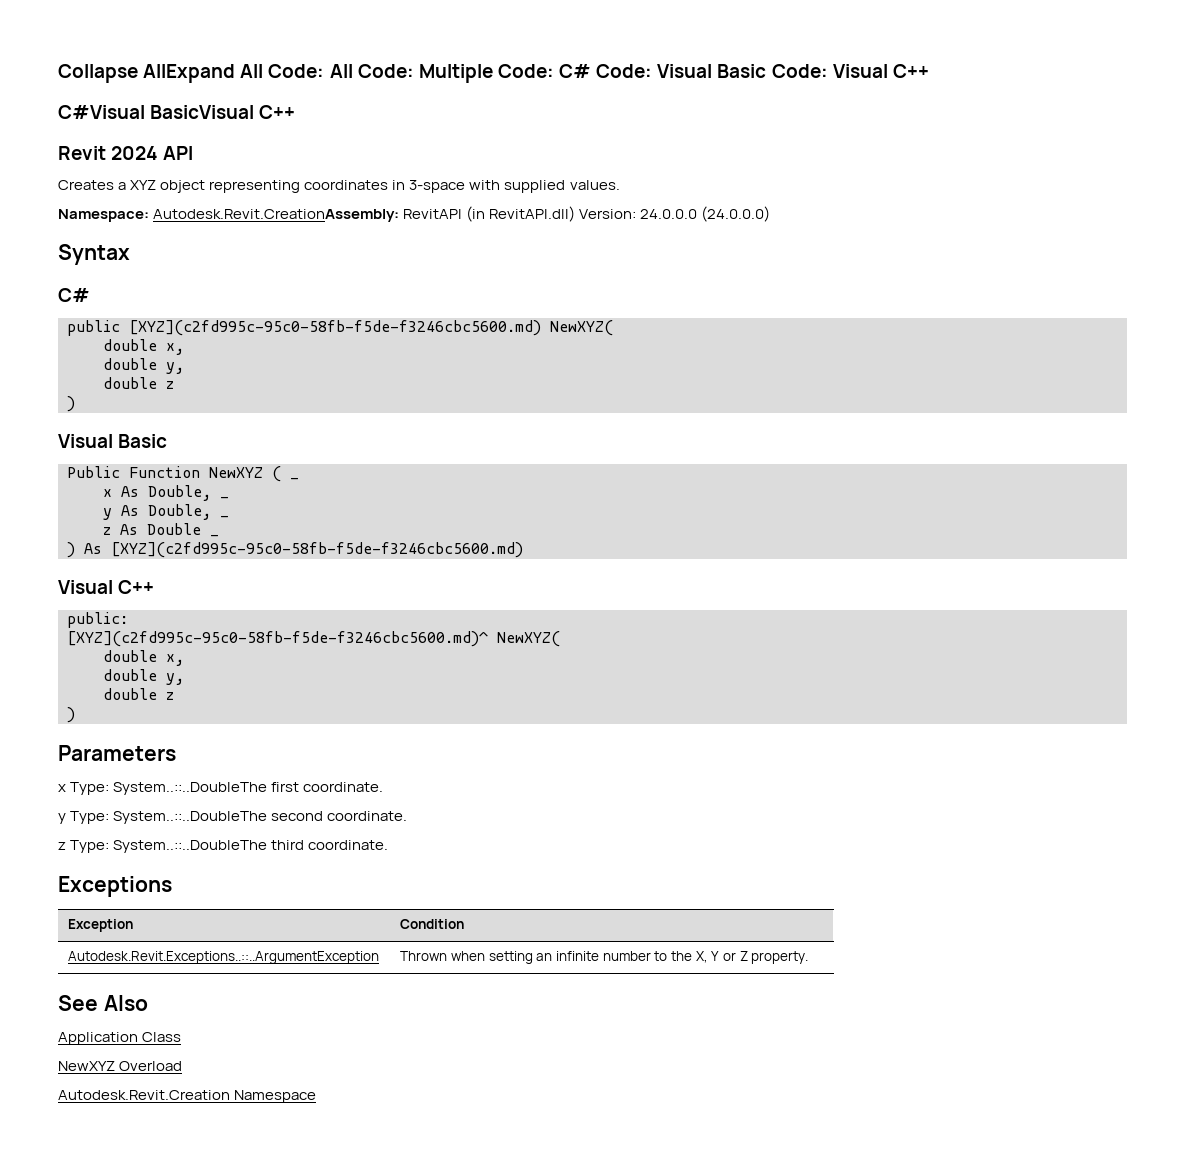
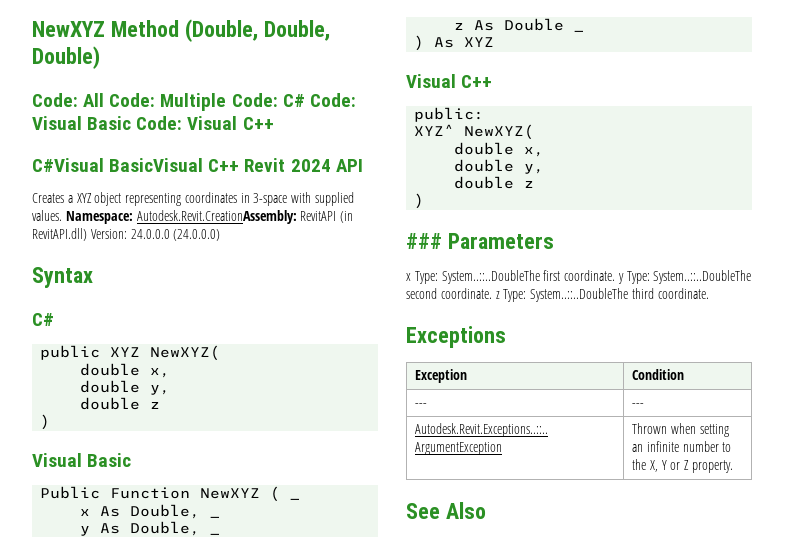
- Collapse AllExpand All Code: All Code: Multiple Code: C# Code: Visual Basic Code: Visual C++
+ NewXYZ Method (Double, Double, Double)
+ Code: All Code: Multiple Code: C# Code: Visual Basic Code: Visual C++
- C#Visual BasicVisual C++
- Revit 2024 API
+ C#Visual BasicVisual C++ Revit 2024 API
- Creates a XYZ object representing coordinates in 3-space with supplied values.
- Namespace: Autodesk.Revit.CreationAssembly: RevitAPI (in RevitAPI.dll) Version: 24.0.0.0 (24.0.0.0)
+ Creates a XYZ object representing coordinates in 3-space with supplied values. Namespace: Autodesk.Revit.CreationAssembly: RevitAPI (in RevitAPI.dll) Version: 24.0.0.0 (24.0.0.0)
- public [XYZ](c2fd995c-95c0-58fb-f5de-f3246cbc5600.md) NewXYZ(
+ public XYZ NewXYZ(
- ) As [XYZ](c2fd995c-95c0-58fb-f5de-f3246cbc5600.md)
+ ) As XYZ
- [XYZ](c2fd995c-95c0-58fb-f5de-f3246cbc5600.md)^ NewXYZ(
+ XYZ^ NewXYZ(
  double x,
  double y,
  double z
  )
- Parameters
+ ### Parameters
- x Type: System..::..DoubleThe first coordinate.
- y Type: System..::..DoubleThe second coordinate.
- z Type: System..::..DoubleThe third coordinate.
+ x Type: System..::..DoubleThe first coordinate. y Type: System..::..DoubleThe second coordinate. z Type: System..::..DoubleThe third coordinate.
+ --- | ---
- Application Class
- NewXYZ Overload
- Autodesk.Revit.Creation Namespace

